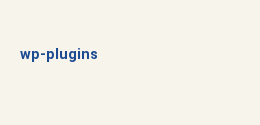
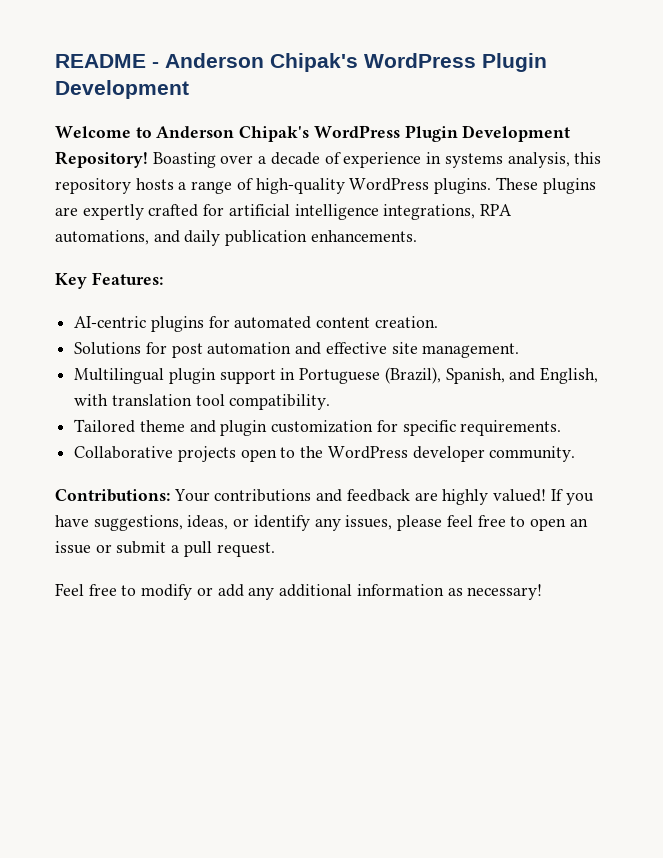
- wp-plugins
+ README - Anderson Chipak's WordPress Plugin Development
+ Welcome to Anderson Chipak's WordPress Plugin Development Repository! Boasting over a decade of experience in systems analysis, this repository hosts a range of high-quality WordPress plugins. These plugins are expertly crafted for artificial intelligence integrations, RPA automations, and daily publication enhancements.
+ Key Features:
+ AI-centric plugins for automated content creation.
+ Solutions for post automation and effective site management.
+ Multilingual plugin support in Portuguese (Brazil), Spanish, and English, with translation tool compatibility.
+ Tailored theme and plugin customization for specific requirements.
+ Collaborative projects open to the WordPress developer community.
+ Contributions: Your contributions and feedback are highly valued! If you have suggestions, ideas, or identify any issues, please feel free to open an issue or submit a pull request.
+ Feel free to modify or add any additional information as necessary!

